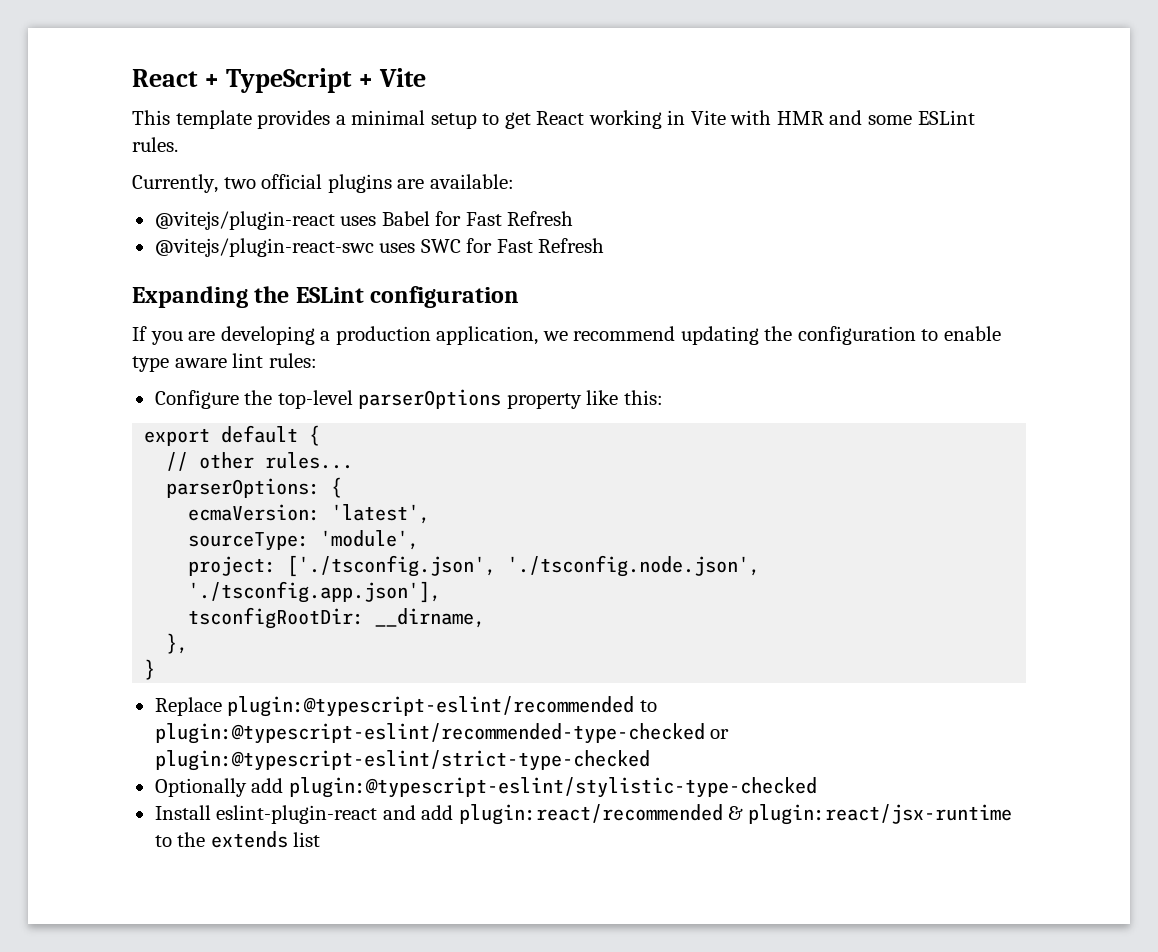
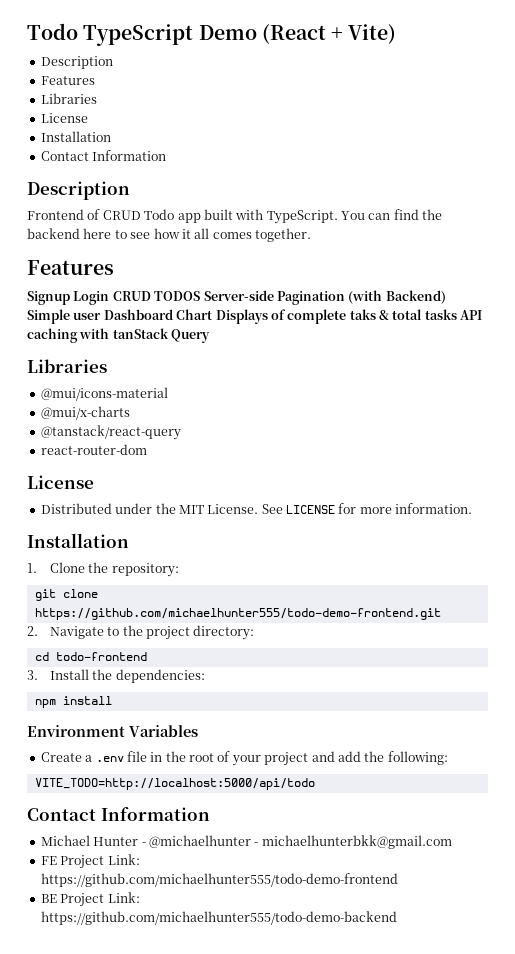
- React + TypeScript + Vite
- This template provides a minimal setup to get React working in Vite with HMR and some ESLint rules.
- Currently, two official plugins are available:
- @vitejs/plugin-react uses Babel for Fast Refresh
- @vitejs/plugin-react-swc uses SWC for Fast Refresh
- Expanding the ESLint configuration
- If you are developing a production application, we recommend updating the configuration to enable type aware lint rules:
- Configure the top-level parserOptions property like this:
- export default {
- // other rules...
- parserOptions: {
- ecmaVersion: 'latest',
- sourceType: 'module',
- project: ['./tsconfig.json', './tsconfig.node.json', './tsconfig.app.json'],
- tsconfigRootDir: __dirname,
- },
- }
- Replace plugin:@typescript-eslint/recommended to plugin:@typescript-eslint/recommended-type-checked or plugin:@typescript-eslint/strict-type-checked
- Optionally add plugin:@typescript-eslint/stylistic-type-checked
- Install eslint-plugin-react and add plugin:react/recommended & plugin:react/jsx-runtime to the extends list
+ Todo TypeScript Demo (React + Vite)
+ Description
+ Features
+ Libraries
+ License
+ Installation
+ Contact Information
+ Description
+ Frontend of CRUD Todo app built with TypeScript. You can find the backend here to see how it all comes together.
+ Features
+ Signup Login CRUD TODOS Server-side Pagination (with Backend) Simple user Dashboard Chart Displays of complete taks & total tasks API caching with tanStack Query
+ Libraries
+ @mui/icons-material
+ @mui/x-charts
+ @tanstack/react-query
+ react-router-dom
+ License
+ Distributed under the MIT License. See LICENSE for more information.
+ Installation
+ 1. Clone the repository:
+ git clone https://github.com/michaelhunter555/todo-demo-frontend.git
+ 2. Navigate to the project directory:
+ cd todo-frontend
+ 3. Install the dependencies:
+ npm install
+ Environment Variables
+ Create a .env file in the root of your project and add the following:
+ VITE_TODO=http://localhost:5000/api/todo
+ Contact Information
+ Michael Hunter - @michaelhunter - michaelhunterbkk@gmail.com
+ FE Project Link: https://github.com/michaelhunter555/todo-demo-frontend
+ BE Project Link: https://github.com/michaelhunter555/todo-demo-backend

